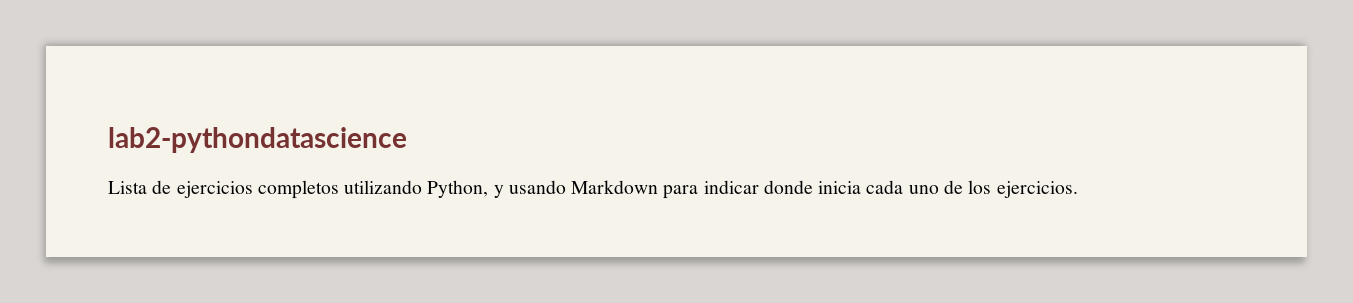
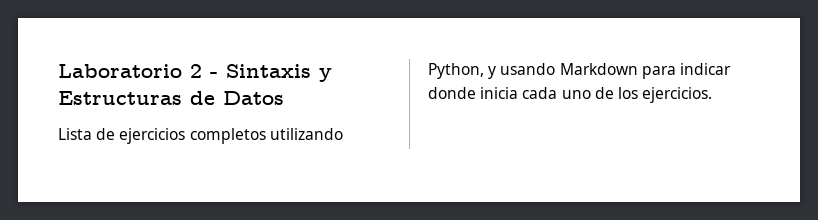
- lab2-pythondatascience
+ Laboratorio 2 - Sintaxis y Estructuras de Datos

